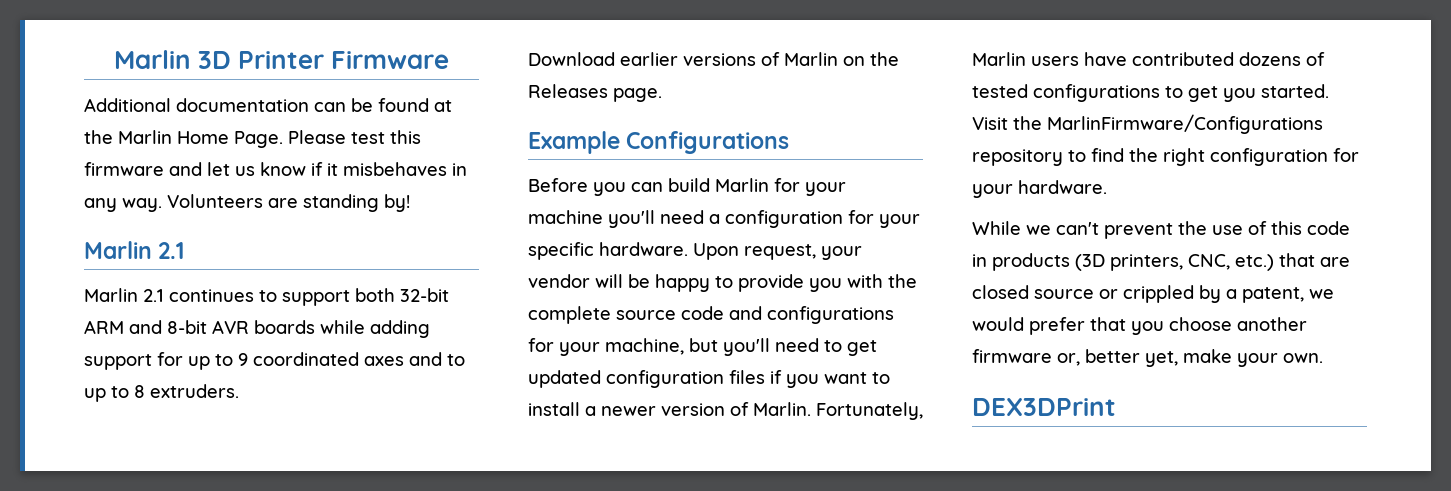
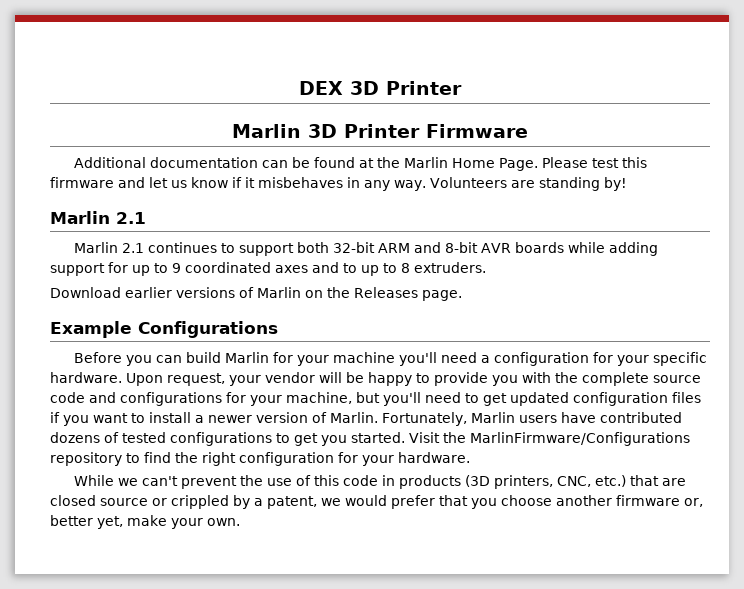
+ DEX 3D Printer
- DEX3DPrint

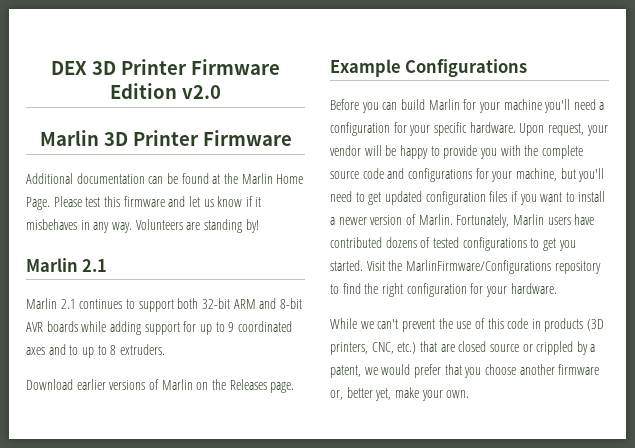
- DEX 3D Printer
+ DEX 3D Printer Firmware Edition v2.0

